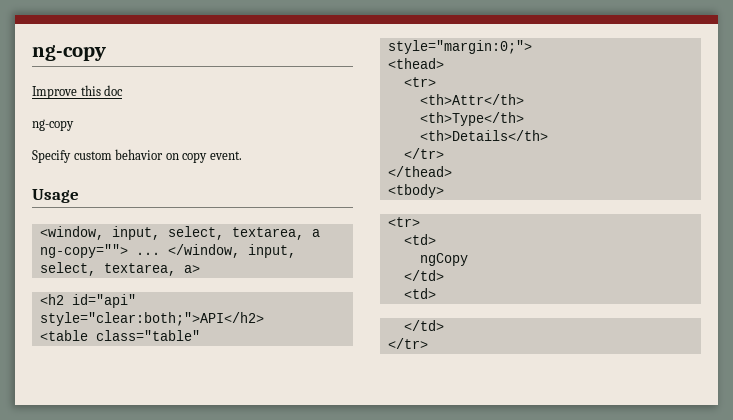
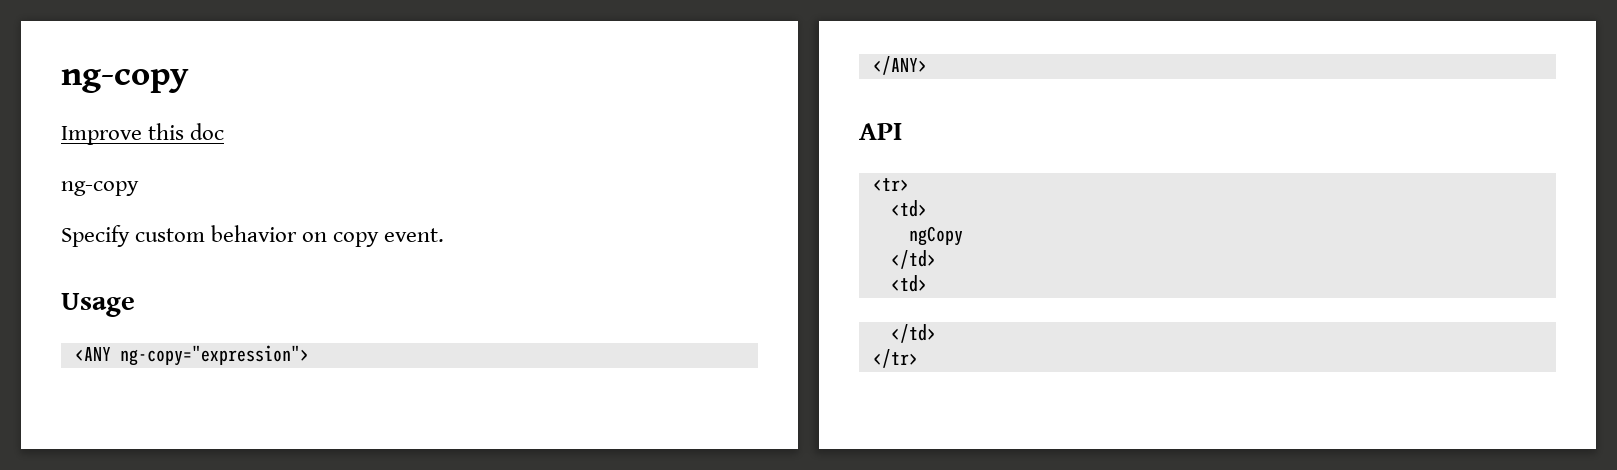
- <window, input, select, textarea, a ng-copy=""> ... </window, input, select, textarea, a>
- <h2 id="api" style="clear:both;">API</h2>
- <table class="table" style="margin:0;">
- <thead>
- <tr>
- <th>Attr</th>
- <th>Type</th>
- <th>Details</th>
- </tr>
- </thead>
- <tbody>
+ <ANY ng-copy="expression">
+ </ANY>
+ API

